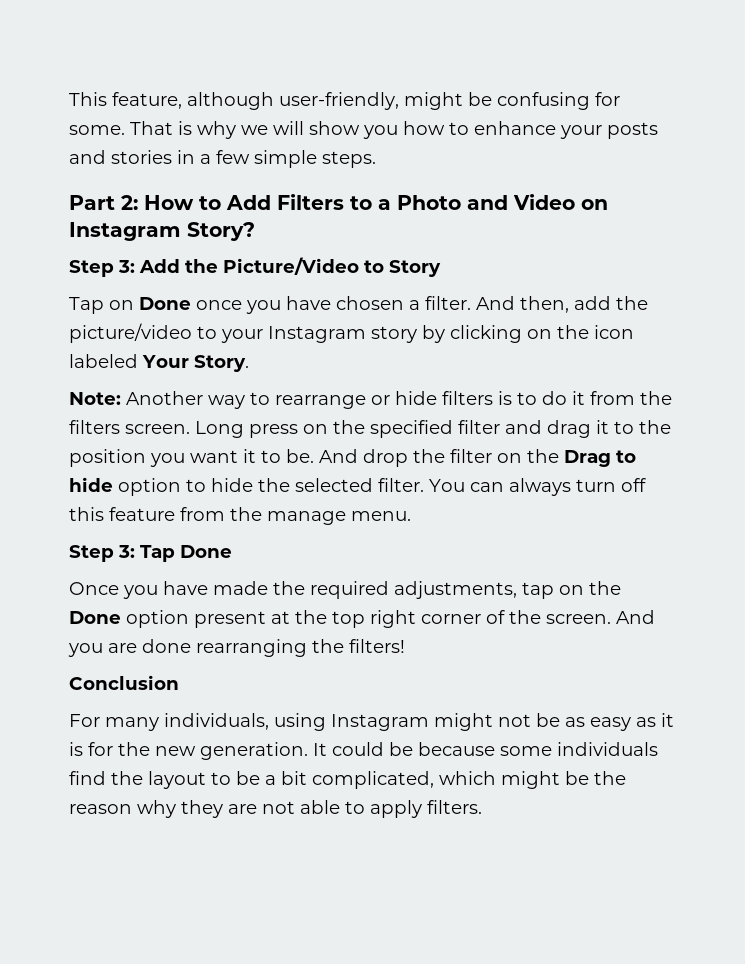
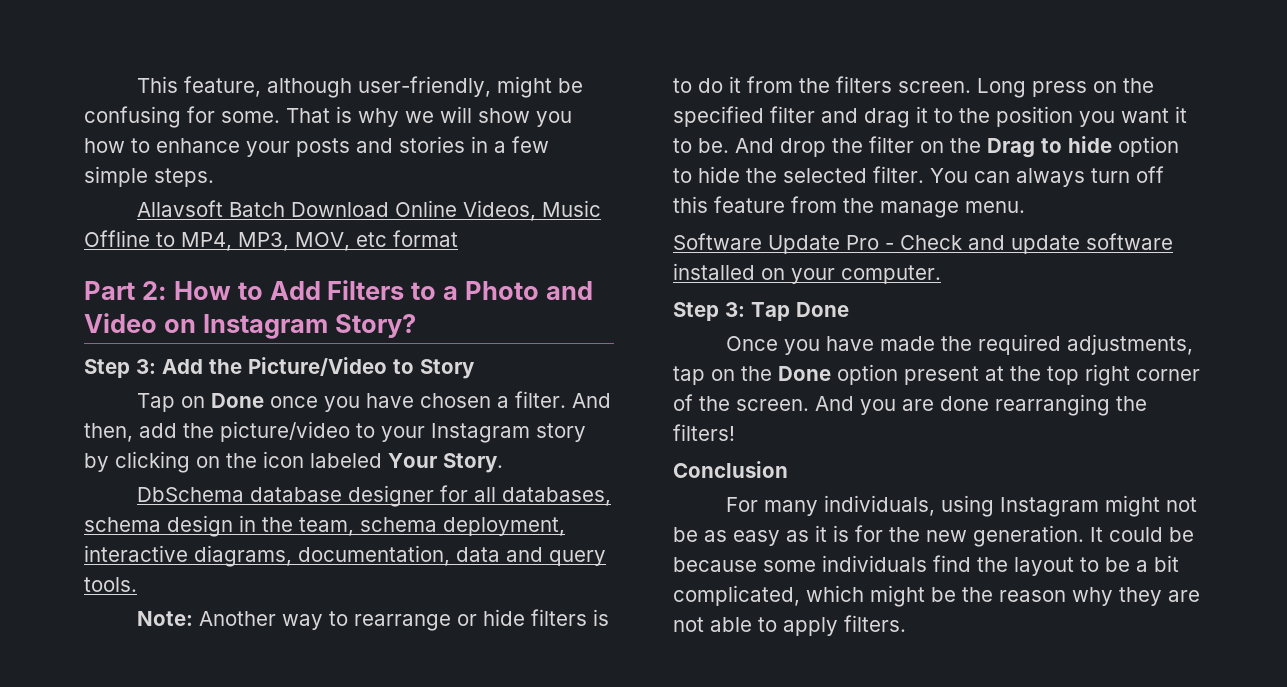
+ Allavsoft Batch Download Online Videos, Music Offline to MP4, MP3, MOV, etc format
+ DbSchema database designer for all databases, schema design in the team, schema deployment, interactive diagrams, documentation, data and query tools.
+ Software Update Pro - Check and update software installed on your computer.

